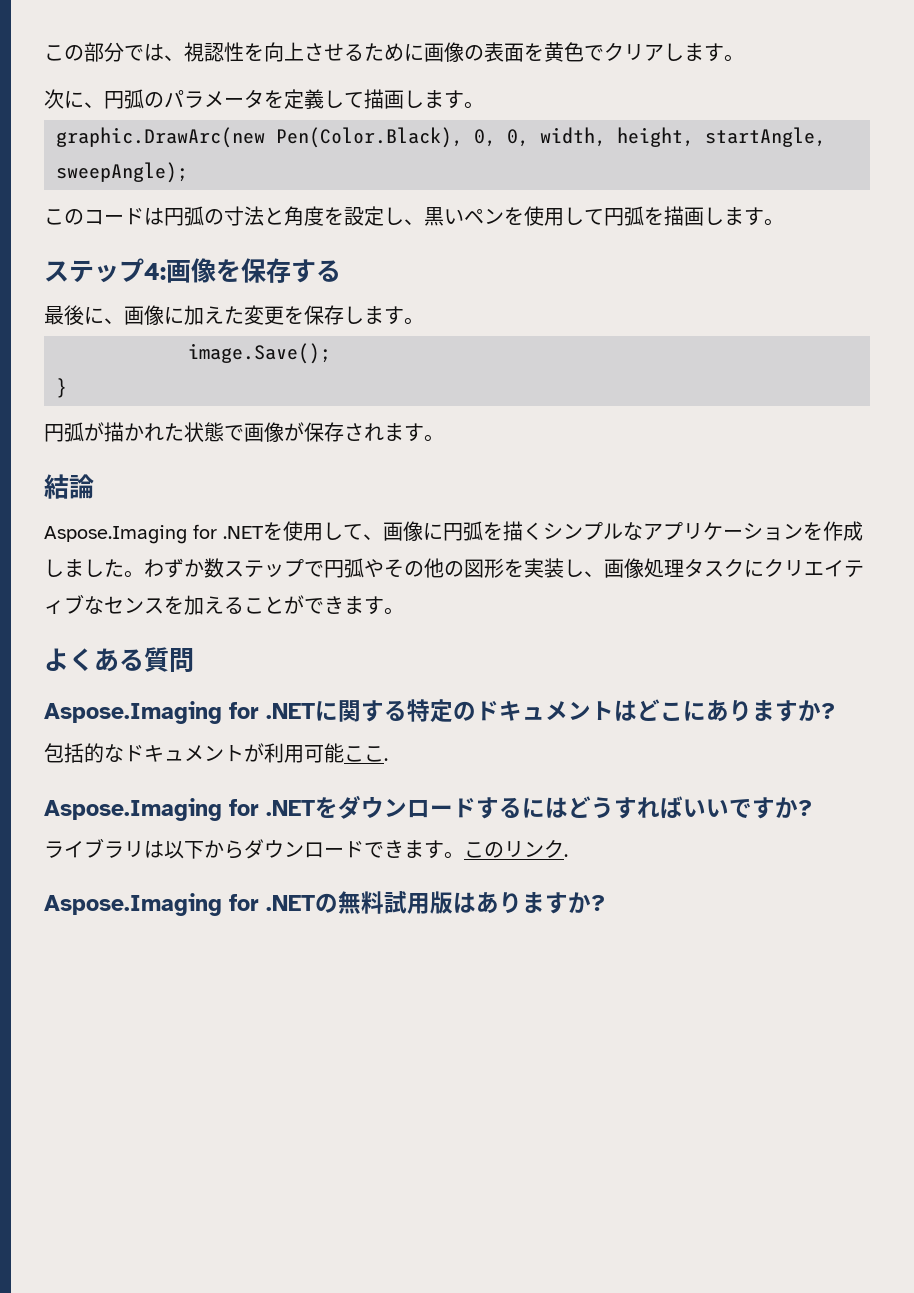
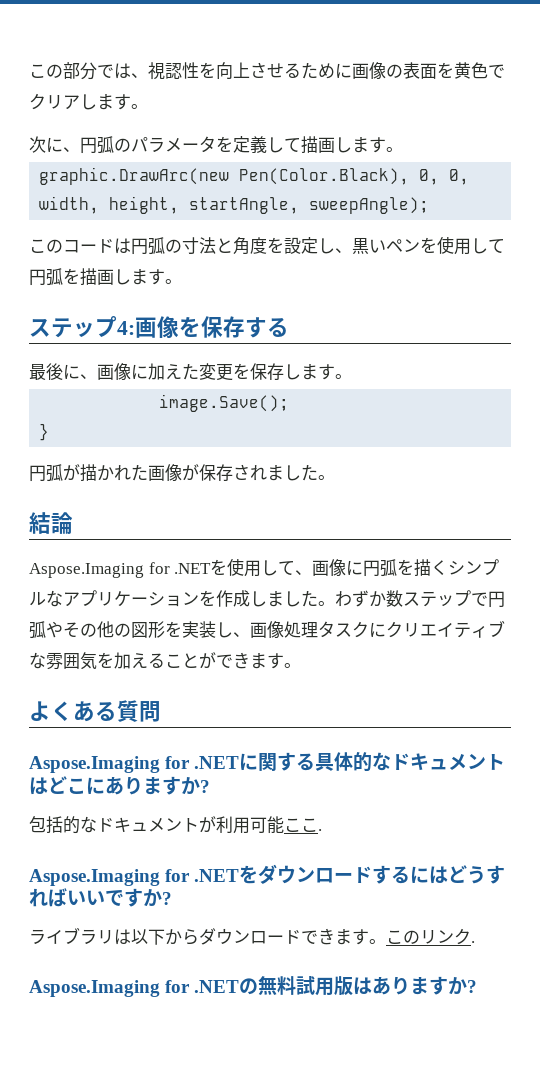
- 円弧が描かれた状態で画像が保存されます。
+ 円弧が描かれた画像が保存されました。
- わずか数ステップで円弧やその他の図形を実装し、画像処理タスクにクリエイティブなセンスを加えることができます。
+ わずか数ステップで円弧やその他の図形を実装し、画像処理タスクにクリエイティブな雰囲気を加えることができます。
- Aspose.Imaging for .NETに関する特定のドキュメントはどこにありますか?
+ Aspose.Imaging for .NETに関する具体的なドキュメントはどこにありますか?

